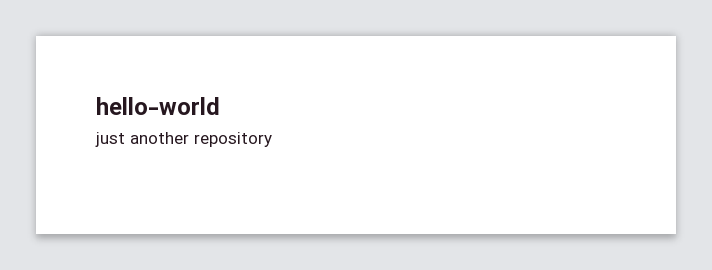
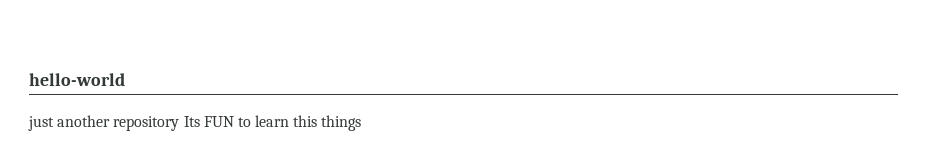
- just another repository
+ just another repository Its FUN to learn this things

